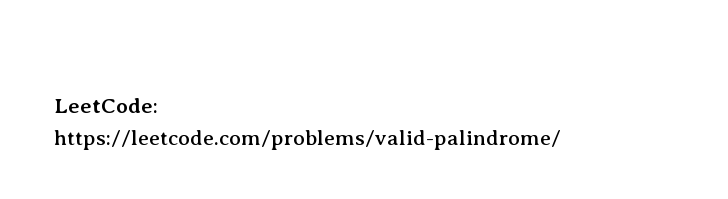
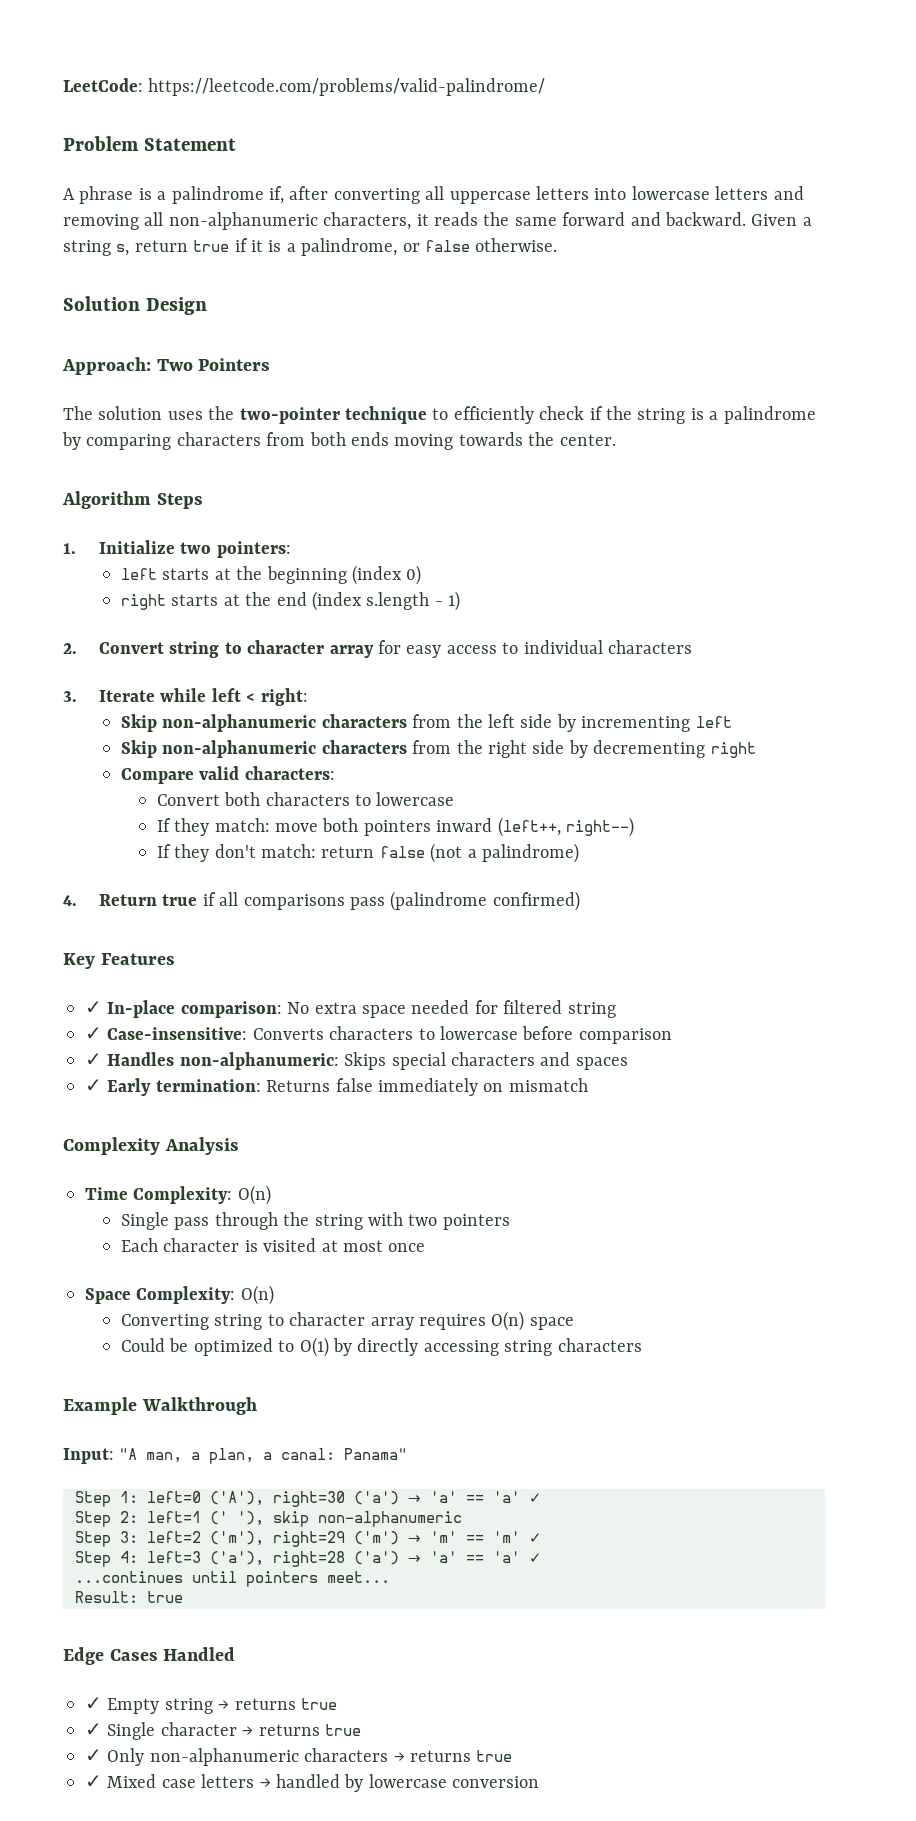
+ Problem Statement
+ A phrase is a palindrome if, after converting all uppercase letters into lowercase letters and removing all non-alphanumeric characters, it reads the same forward and backward. Given a string s, return true if it is a palindrome, or false otherwise.
+ Solution Design
+ Approach: Two Pointers
+ The solution uses the two-pointer technique to efficiently check if the string is a palindrome by comparing characters from both ends moving towards the center.
+ Algorithm Steps
+ 1. Initialize two pointers:
+ left starts at the beginning (index 0)
+ right starts at the end (index s.length - 1)
+ 2. Convert string to character array for easy access to individual characters
+ 3. Iterate while left < right:
+ Skip non-alphanumeric characters from the left side by incrementing left
+ Skip non-alphanumeric characters from the right side by decrementing right
+ Compare valid characters:
+ Convert both characters to lowercase
+ If they match: move both pointers inward (left++, right--)
+ If they don't match: return false (not a palindrome)
+ 4. Return true if all comparisons pass (palindrome confirmed)
+ Key Features
+ ✓ In-place comparison: No extra space needed for filtered string
+ ✓ Case-insensitive: Converts characters to lowercase before comparison
+ ✓ Handles non-alphanumeric: Skips special characters and spaces
+ ✓ Early termination: Returns false immediately on mismatch
+ Complexity Analysis
+ Time Complexity: O(n)
+ Single pass through the string with two pointers
+ Each character is visited at most once
+ Space Complexity: O(n)
+ Converting string to character array requires O(n) space
+ Could be optimized to O(1) by directly accessing string characters
+ Example Walkthrough
+ Input: "A man, a plan, a canal: Panama"
+ Step 1: left=0 ('A'), right=30 ('a') → 'a' == 'a' ✓
+ Step 2: left=1 (' '), skip non-alphanumeric
+ Step 3: left=2 ('m'), right=29 ('m') → 'm' == 'm' ✓
+ Step 4: left=3 ('a'), right=28 ('a') → 'a' == 'a' ✓
+ ...continues until pointers meet...
+ Result: true
+ Edge Cases Handled
+ ✓ Empty string → returns true
+ ✓ Single character → returns true
+ ✓ Only non-alphanumeric characters → returns true
+ ✓ Mixed case letters → handled by lowercase conversion

